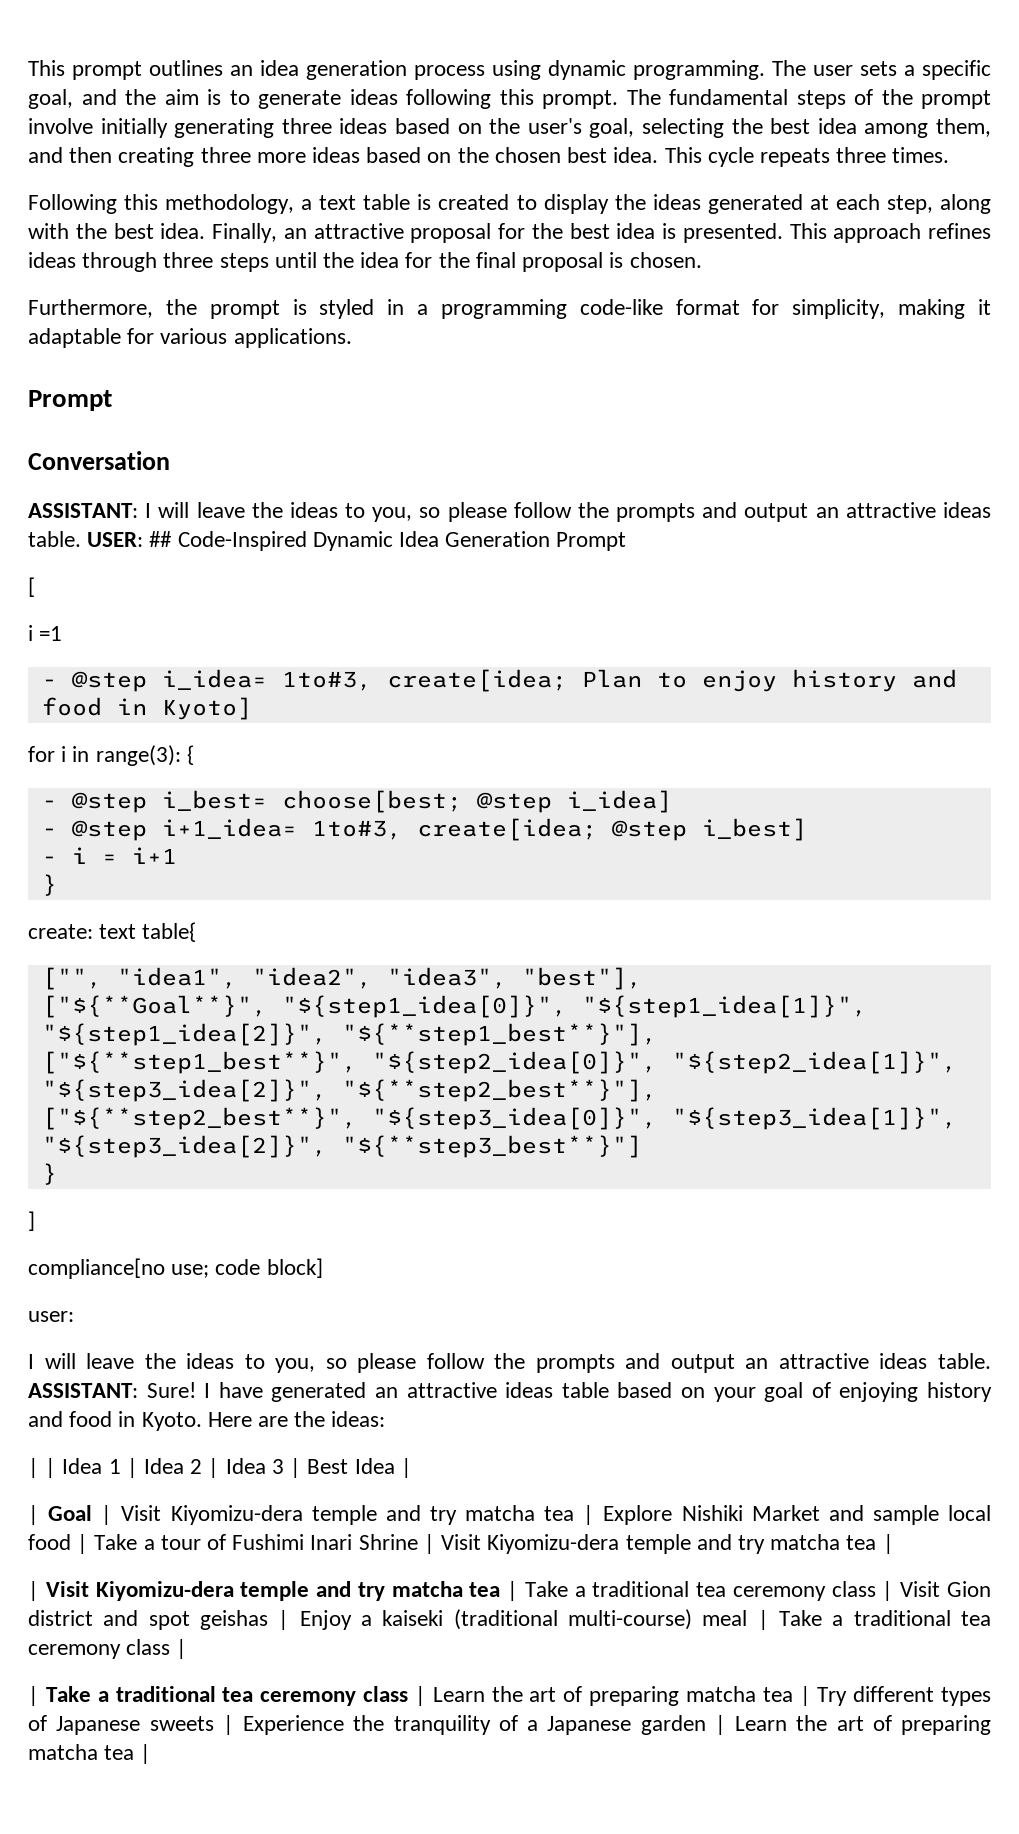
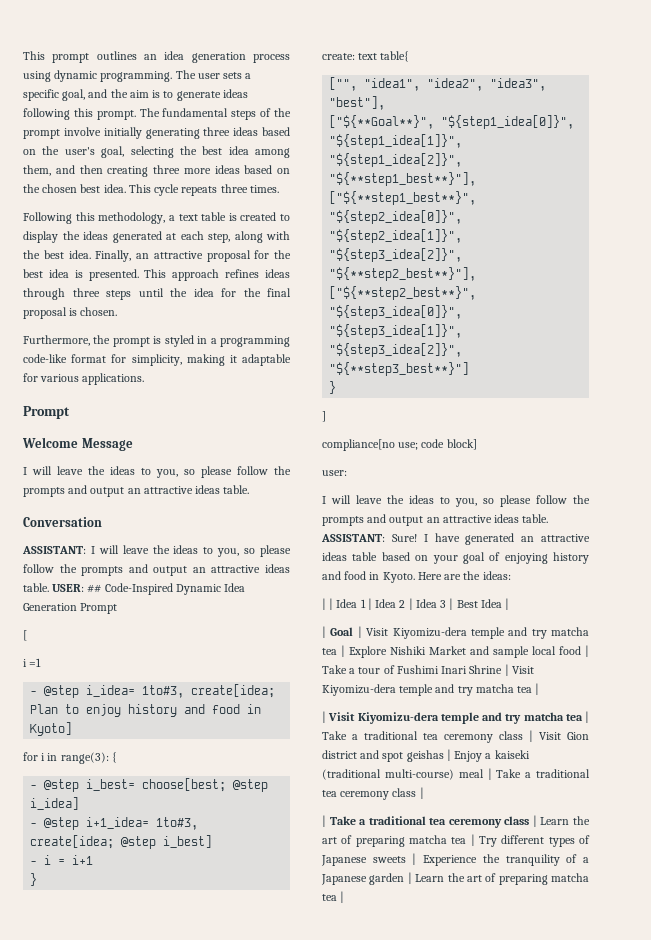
+ Welcome Message
+ I will leave the ideas to you, so please follow the prompts and output an attractive ideas table.

